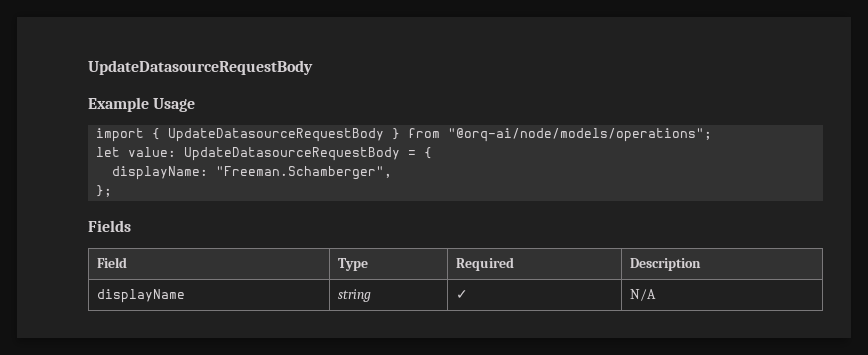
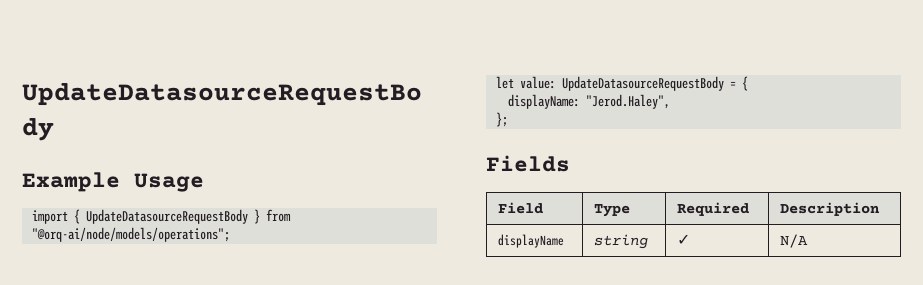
- displayName: "Freeman.Schamberger",
+ displayName: "Jerod.Haley",

